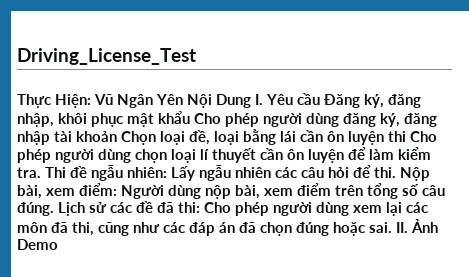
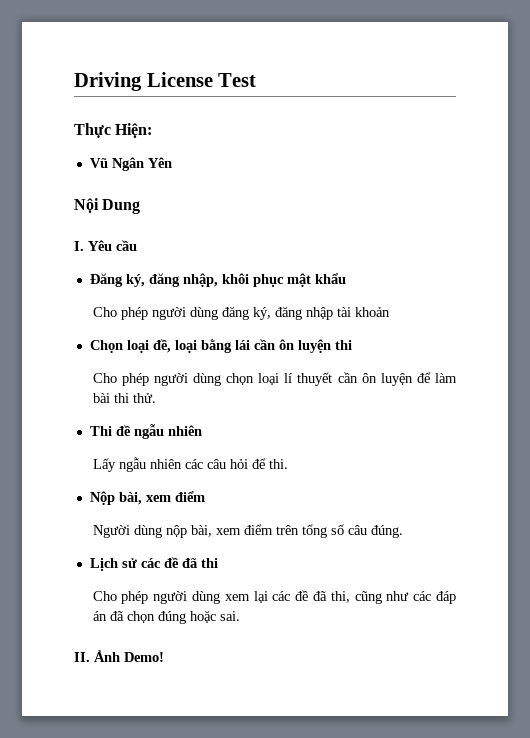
- Driving_License_Test
+ Driving License Test
- Thực Hiện: Vũ Ngân Yên Nội Dung I. Yêu cầu Đăng ký, đăng nhập, khôi phục mật khẩu Cho phép người dùng đăng ký, đăng nhập tài khoản Chọn loại đề, loại bằng lái cần ôn luyện thi Cho phép người dùng chọn loại lí thuyết cần ôn luyện để làm kiểm tra. Thi đề ngẫu nhiên: Lấy ngẫu nhiên các câu hỏi để thi. Nộp bài, xem điểm: Người dùng nộp bài, xem điểm trên tổng số câu đúng. Lịch sử các đề đã thi: Cho phép người dùng xem lại các môn đã thi, cũng như các đáp án đã chọn đúng hoặc sai. II. Ảnh Demo
+ Thực Hiện:
+ Vũ Ngân Yên
+ Nội Dung
+ I. Yêu cầu
+ Đăng ký, đăng nhập, khôi phục mật khẩu
+ Cho phép người dùng đăng ký, đăng nhập tài khoản
+ Chọn loại đề, loại bằng lái cần ôn luyện thi
+ Cho phép người dùng chọn loại lí thuyết cần ôn luyện để làm bài thi thử.
+ Thi đề ngẫu nhiên
+ Lấy ngẫu nhiên các câu hỏi để thi.
+ Nộp bài, xem điểm
+ Người dùng nộp bài, xem điểm trên tổng số câu đúng.
+ Lịch sử các đề đã thi
+ Cho phép người dùng xem lại các đề đã thi, cũng như các đáp án đã chọn đúng hoặc sai.
+ II. Ảnh Demo!

